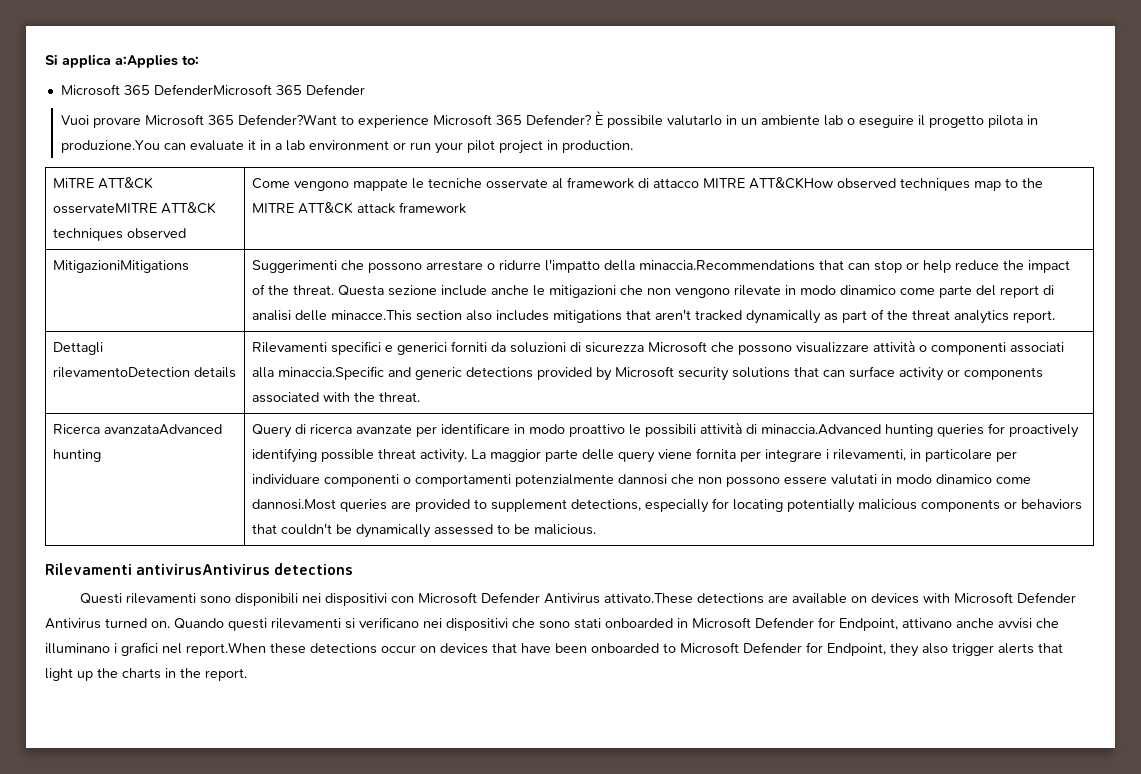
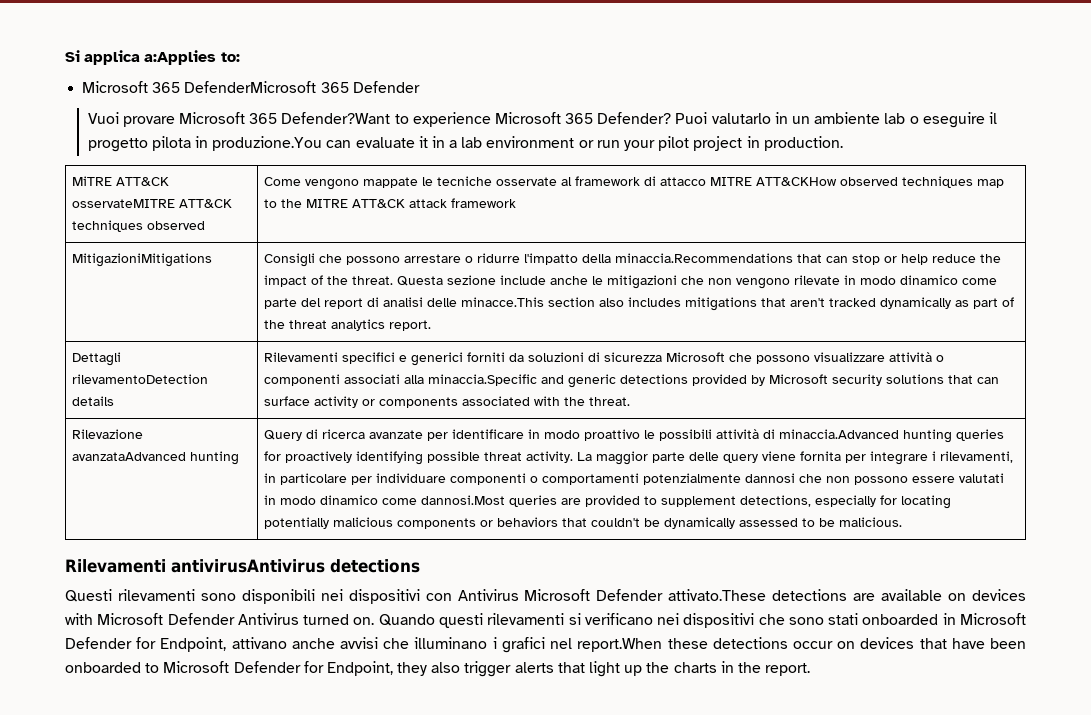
- È possibile valutarlo in un ambiente lab o eseguire il progetto pilota in produzione.You can evaluate it in a lab environment or run your pilot project in production.
+ Puoi valutarlo in un ambiente lab o eseguire il progetto pilota in produzione.You can evaluate it in a lab environment or run your pilot project in production.
- Suggerimenti che possono arrestare o ridurre l'impatto della minaccia.Recommendations that can stop or help reduce the impact of the threat.
+ Consigli che possono arrestare o ridurre l'impatto della minaccia.Recommendations that can stop or help reduce the impact of the threat.
- Ricerca avanzataAdvanced hunting
+ Rilevazione avanzataAdvanced hunting
- Questi rilevamenti sono disponibili nei dispositivi con Microsoft Defender Antivirus attivato.These detections are available on devices with Microsoft Defender Antivirus turned on.
+ Questi rilevamenti sono disponibili nei dispositivi con Antivirus Microsoft Defender attivato.These detections are available on devices with Microsoft Defender Antivirus turned on.

